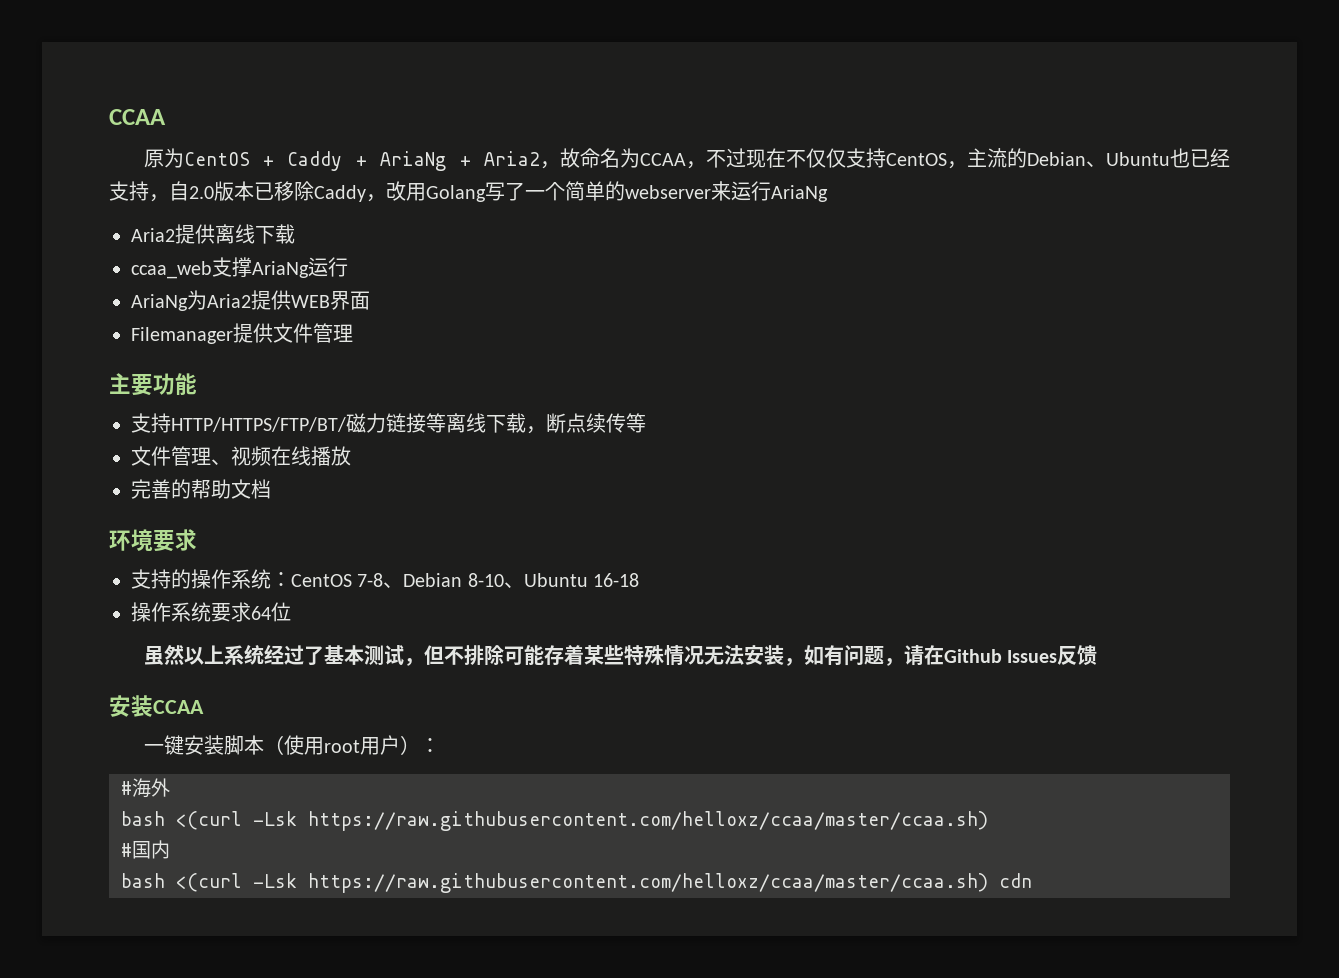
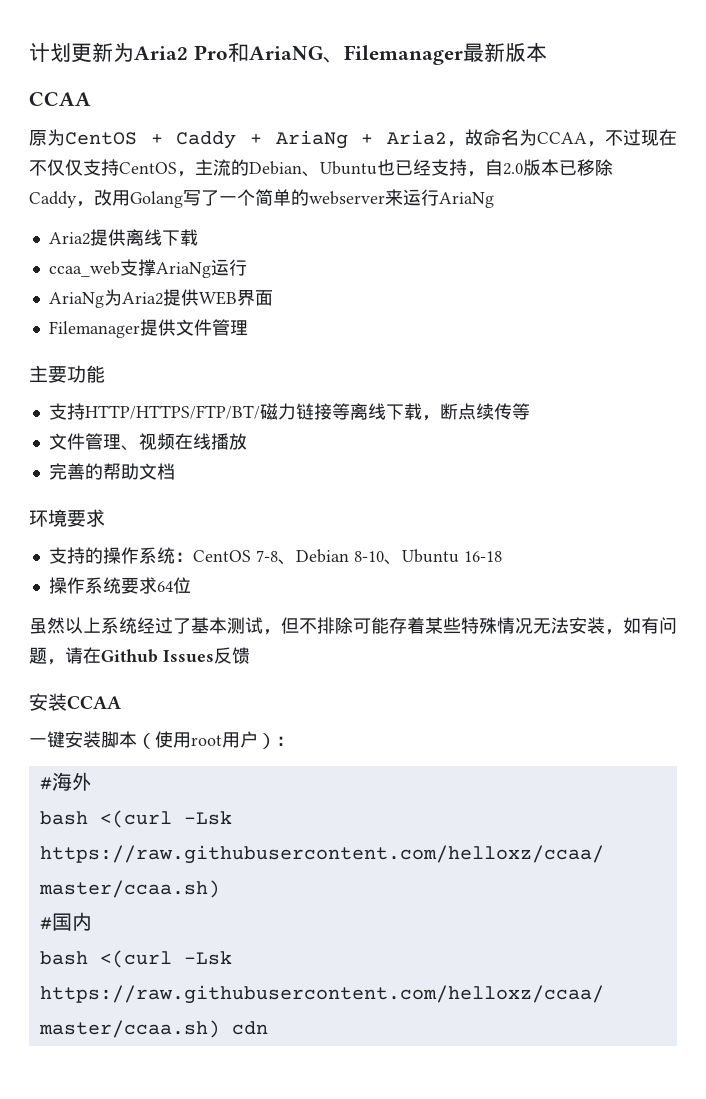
+ 计划更新为Aria2 Pro和AriaNG、Filemanager最新版本

